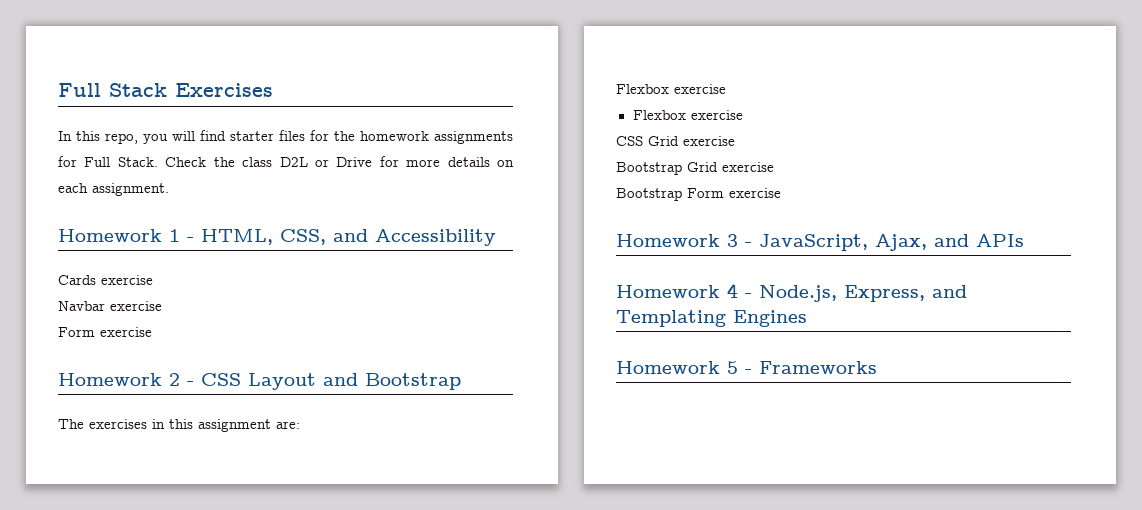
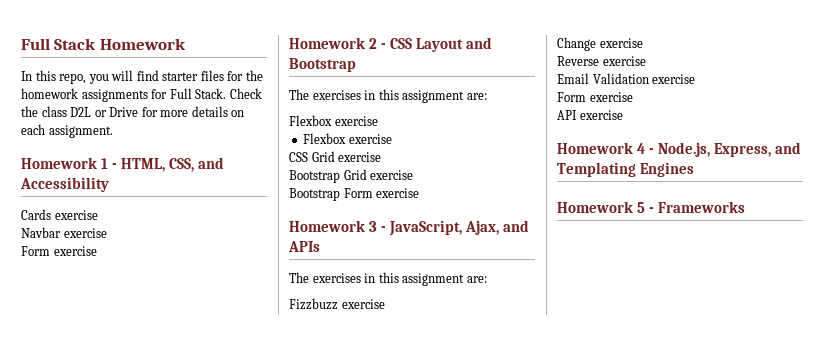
- Full Stack Exercises
+ Full Stack Homework
  Homework 3 - JavaScript, Ajax, and APIs
+ The exercises in this assignment are:
+ Fizzbuzz exercise
+ Change exercise
+ Reverse exercise
+ Email Validation exercise
+ Form exercise
+ API exercise

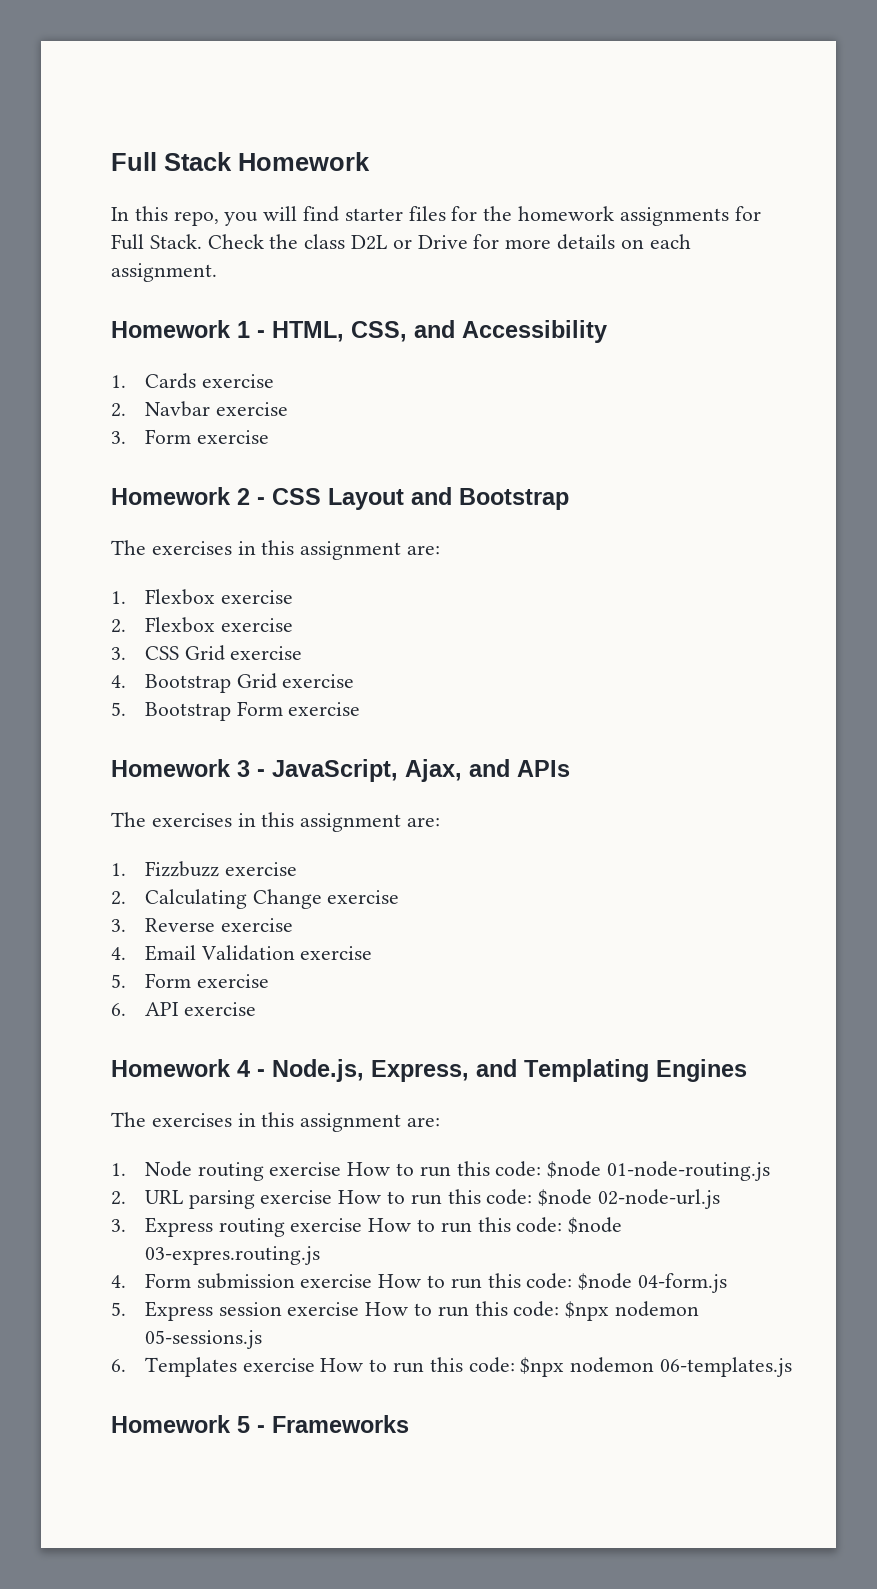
- Cards exercise
+ 1. Cards exercise
- Navbar exercise
- Form exercise
+ 2. Navbar exercise
+ 3. Form exercise
  Homework 2 - CSS Layout and Bootstrap
  The exercises in this assignment are:
- Flexbox exercise
- Flexbox exercise
- CSS Grid exercise
+ 1. Flexbox exercise
+ 2. Flexbox exercise
+ 3. CSS Grid exercise
- Bootstrap Grid exercise
+ 4. Bootstrap Grid exercise
- Bootstrap Form exercise
+ 5. Bootstrap Form exercise
- Fizzbuzz exercise
+ 1. Fizzbuzz exercise
- Change exercise
+ 2. Calculating Change exercise
- Reverse exercise
+ 3. Reverse exercise
- Email Validation exercise
- Form exercise
- API exercise
+ 4. Email Validation exercise
+ 5. Form exercise
+ 6. API exercise
  Homework 4 - Node.js, Express, and Templating Engines
+ The exercises in this assignment are:
+ 1. Node routing exercise How to run this code: $node 01-node-routing.js
+ 2. URL parsing exercise How to run this code: $node 02-node-url.js
+ 3. Express routing exercise How to run this code: $node 03-expres.routing.js
+ 4. Form submission exercise How to run this code: $node 04-form.js
+ 5. Express session exercise How to run this code: $npx nodemon 05-sessions.js
+ 6. Templates exercise How to run this code: $npx nodemon 06-templates.js

